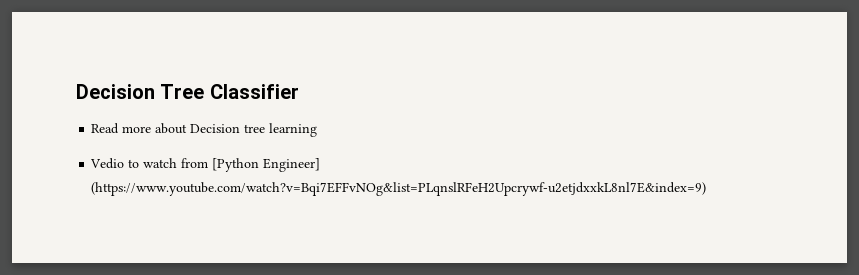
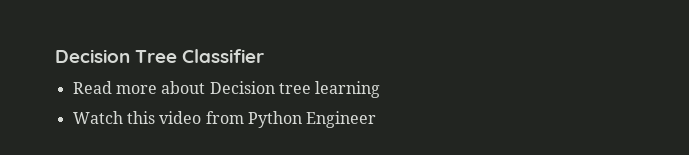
- Vedio to watch from [Python Engineer] (https://www.youtube.com/watch?v=Bqi7EFFvNOg&list=PLqnslRFeH2Upcrywf-u2etjdxxkL8nl7E&index=9)
+ Watch this video from Python Engineer

